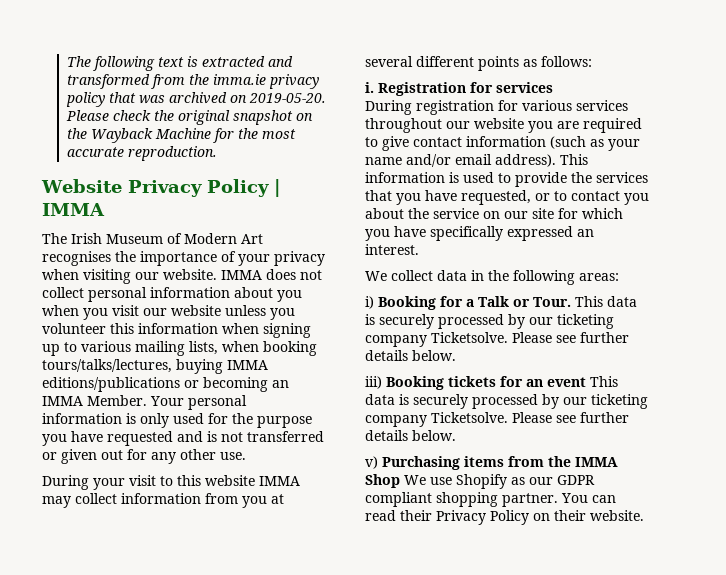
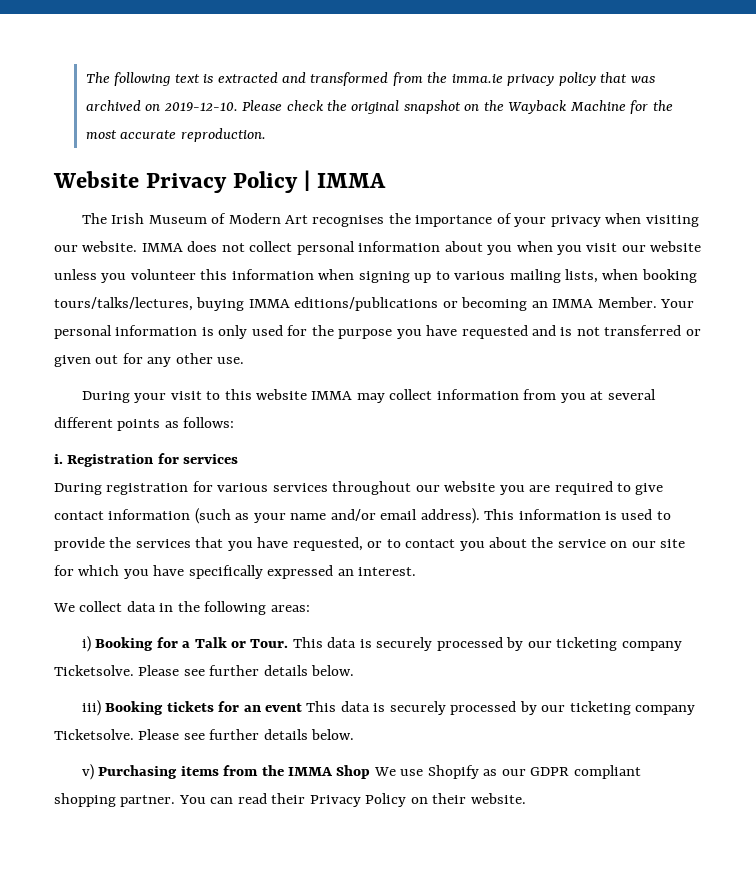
- The following text is extracted and transformed from the imma.ie privacy policy that was archived on 2019-05-20.
+ The following text is extracted and transformed from the imma.ie privacy policy that was archived on 2019-12-10.

